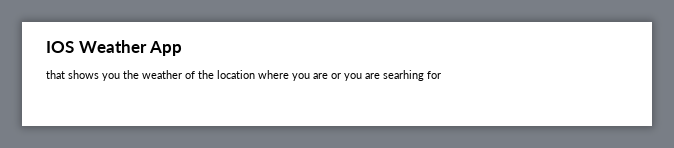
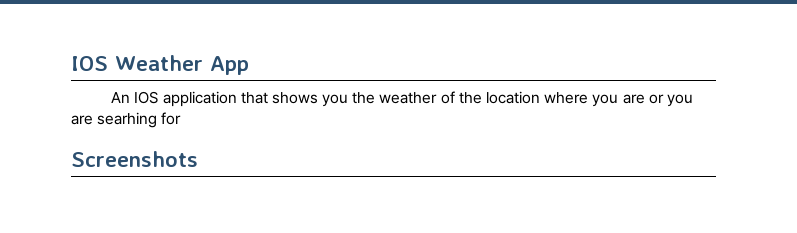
- that shows you the weather of the location where you are or you are searhing for
+ An IOS application that shows you the weather of the location where you are or you are searhing for
+ Screenshots

